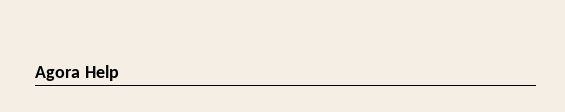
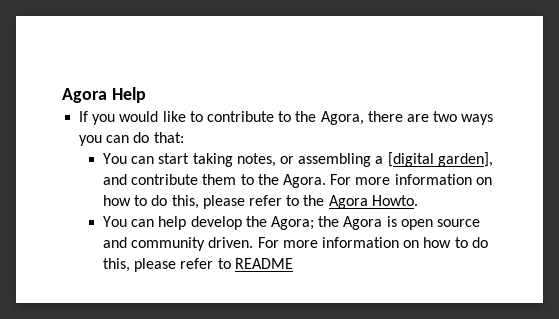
+ If you would like to contribute to the Agora, there are two ways you can do that:
+ You can start taking notes, or assembling a [digital garden], and contribute them to the Agora. For more information on how to do this, please refer to the Agora Howto.
+ You can help develop the Agora; the Agora is open source and community driven. For more information on how to do this, please refer to README

